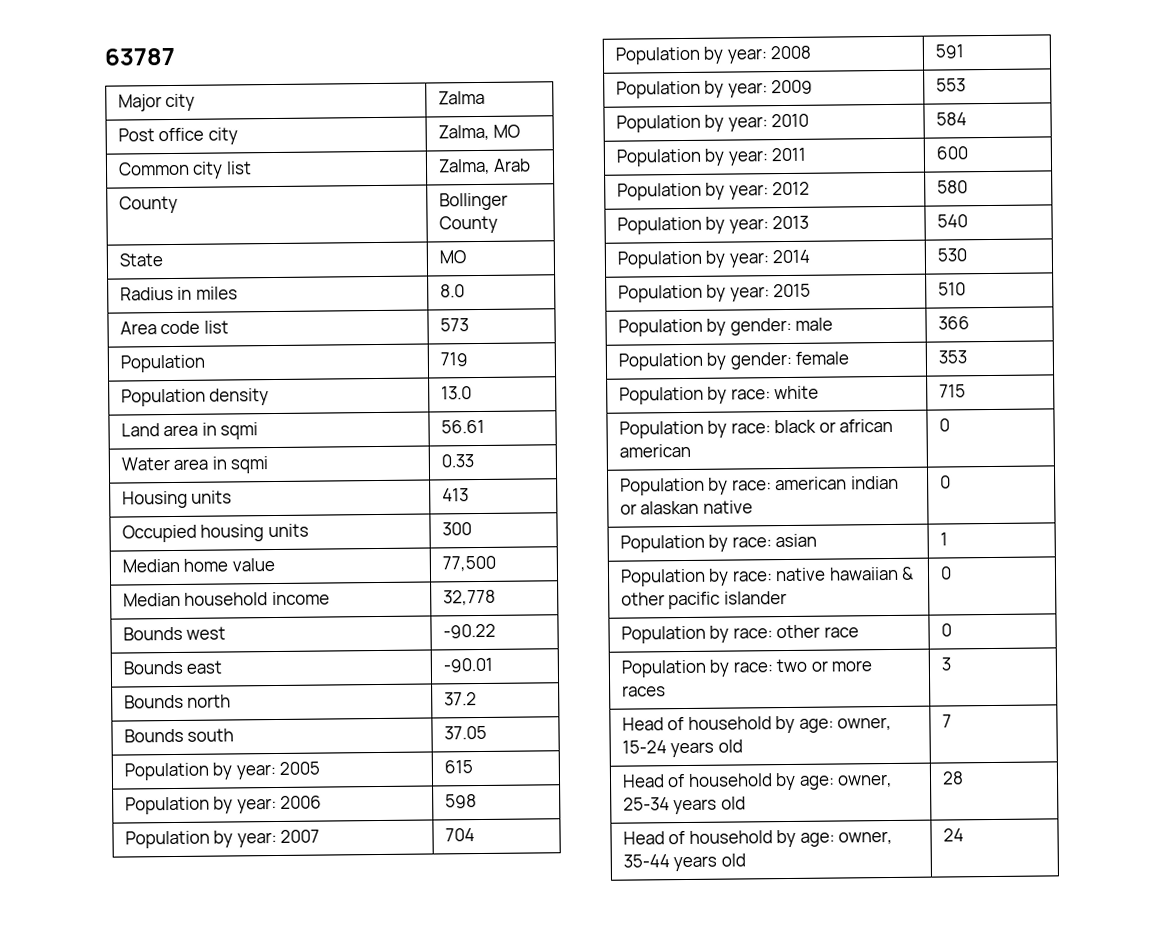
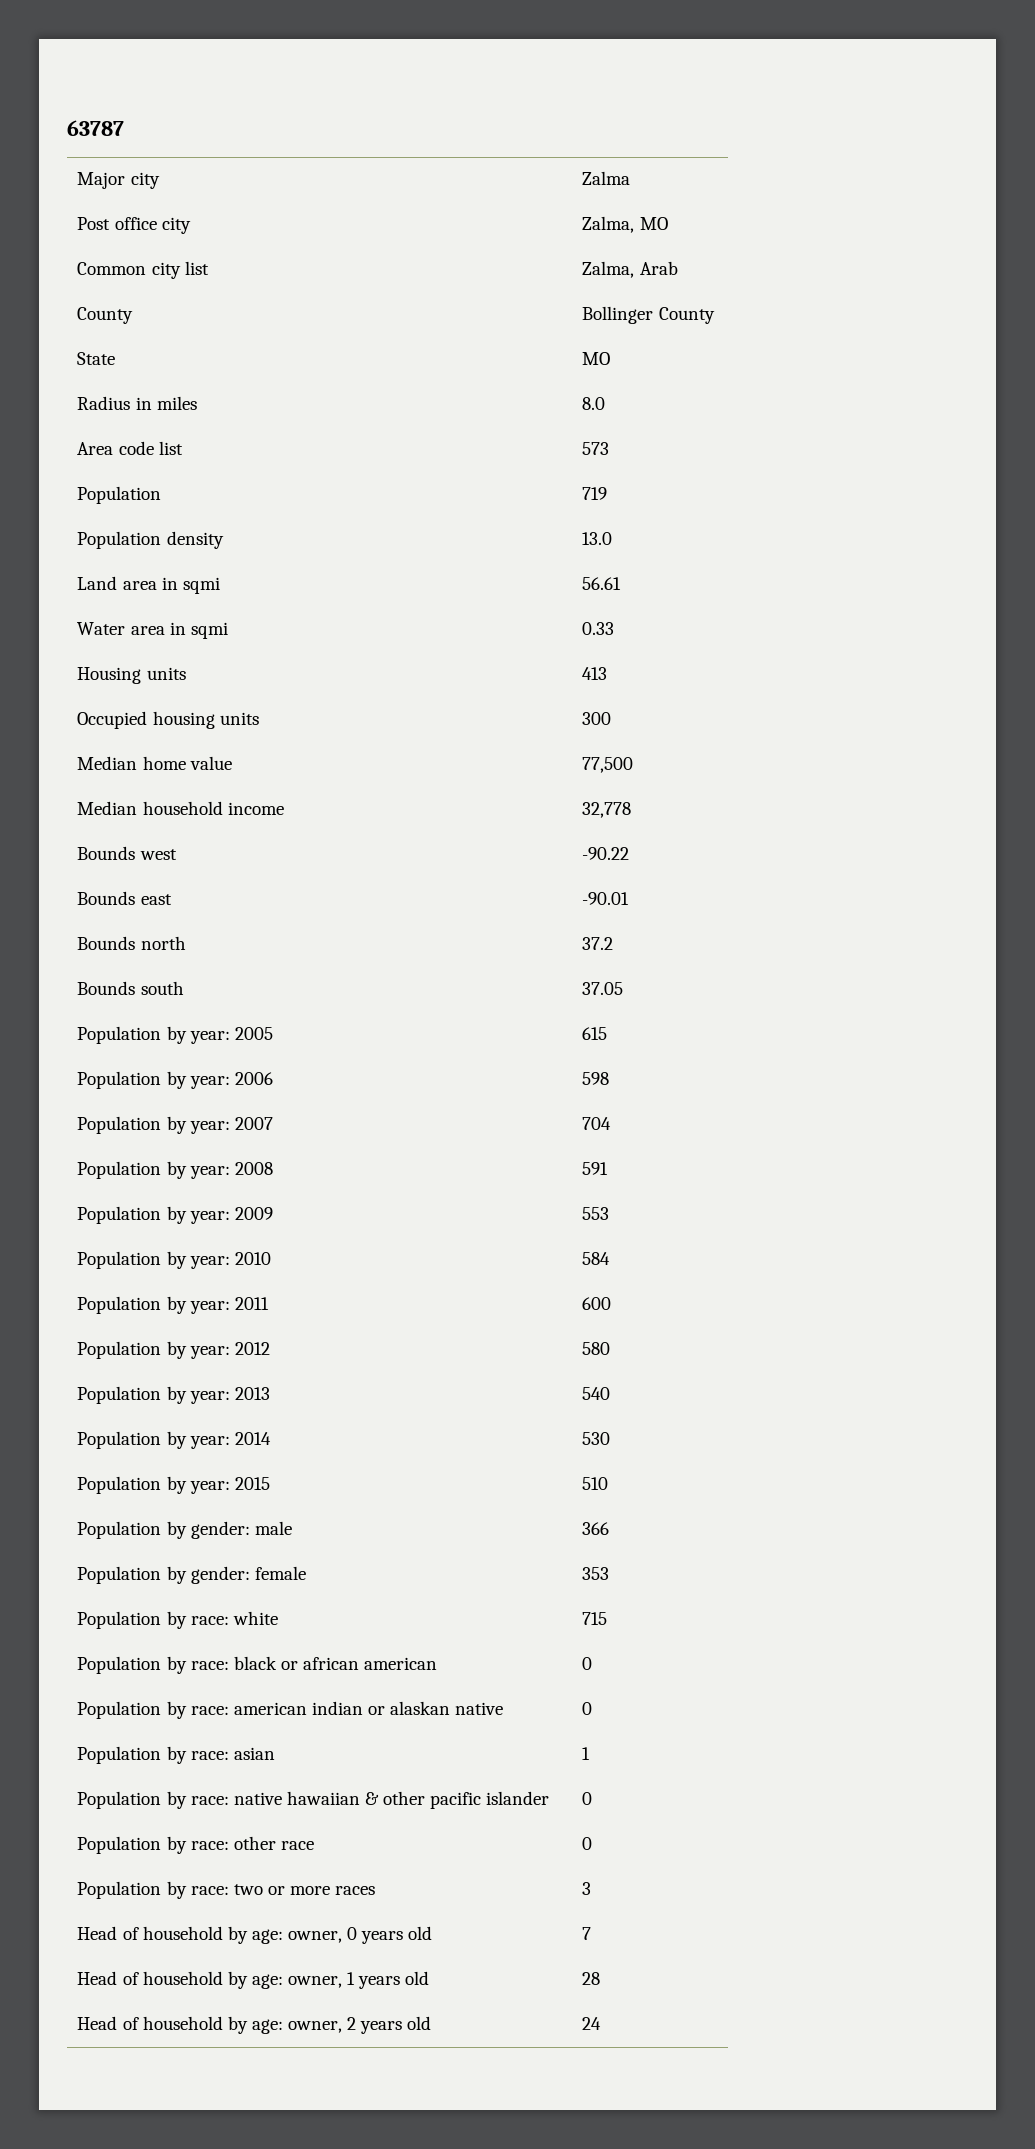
- Head of household by age: owner, 15-24 years old | 7
+ Head of household by age: owner, 0 years old | 7
- Head of household by age: owner, 25-34 years old | 28
+ Head of household by age: owner, 1 years old | 28
- Head of household by age: owner, 35-44 years old | 24
+ Head of household by age: owner, 2 years old | 24

